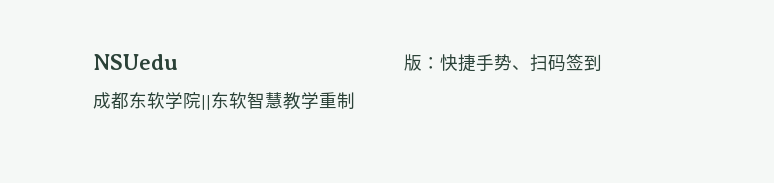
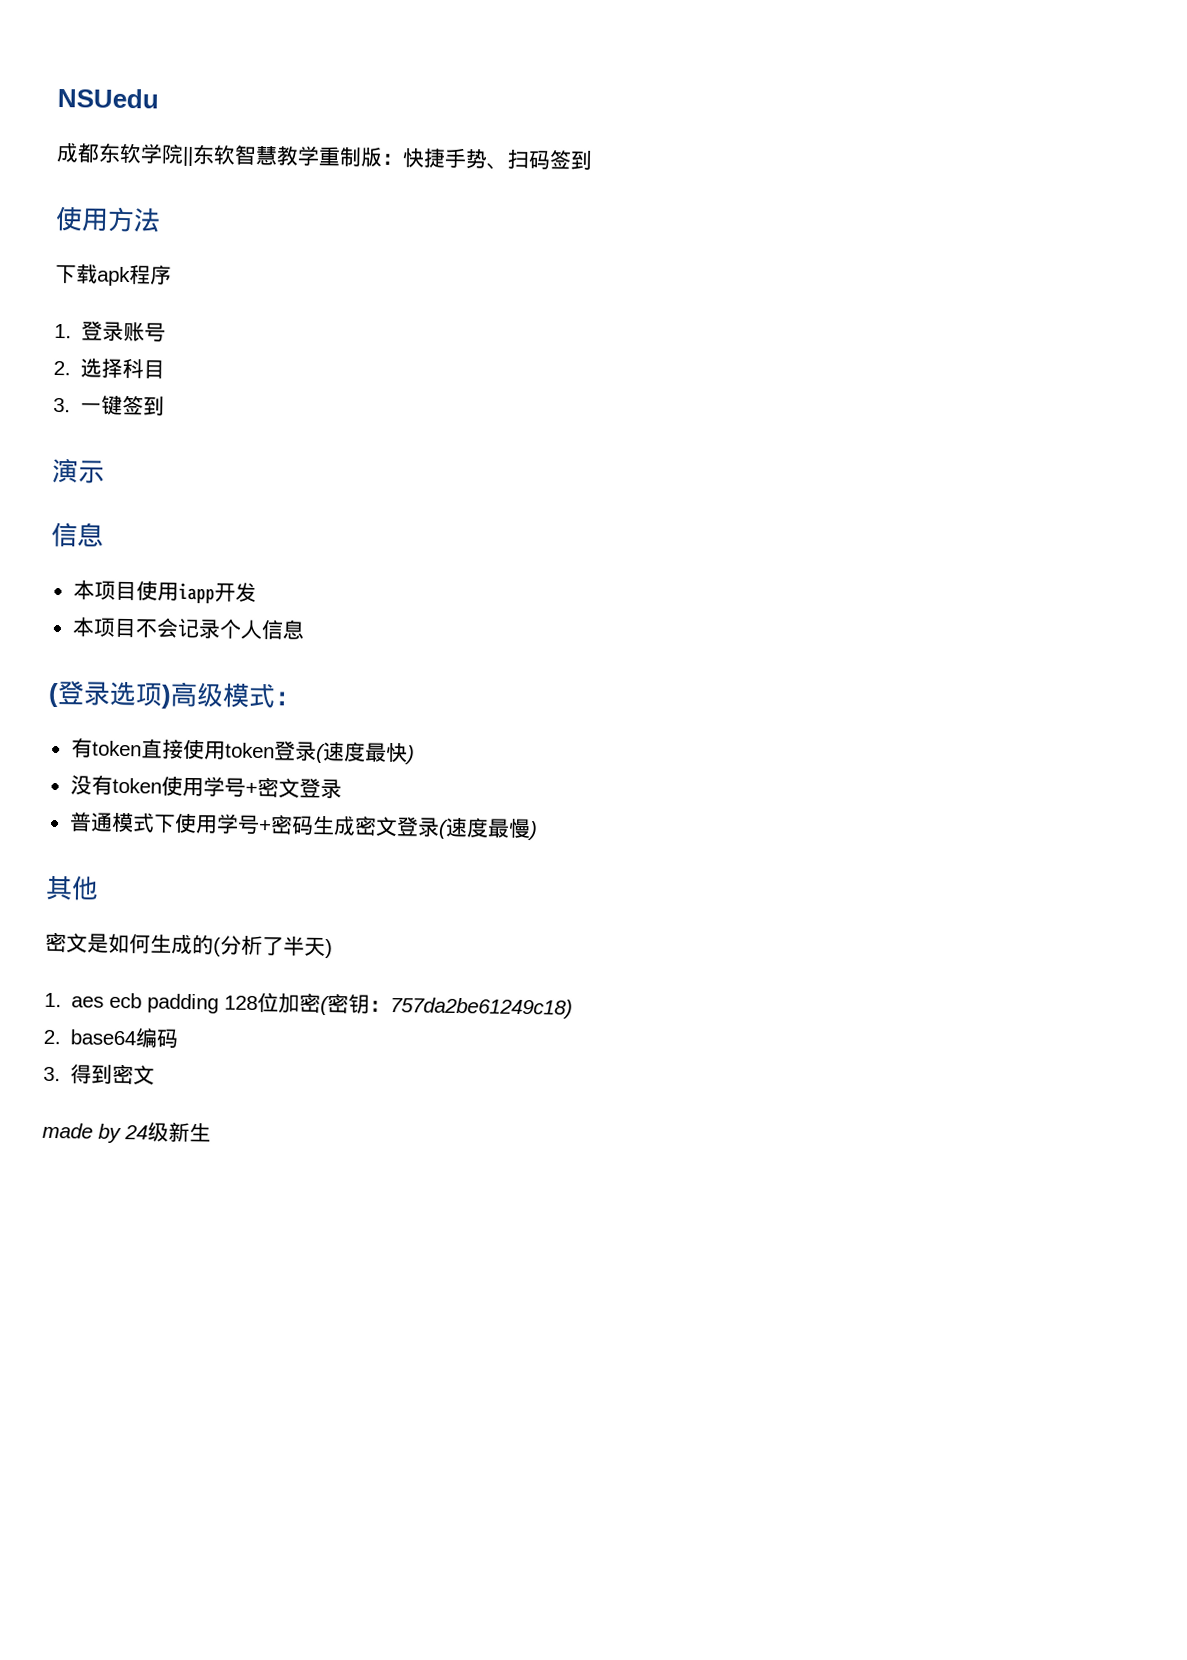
+ 使用方法
+ 下载apk程序
+ 1.登录账号
+ 2.选择科目
+ 3.一键签到
+ 演示
+ 信息
+ 本项目使用iapp开发
+ 本项目不会记录个人信息
+ (登录选项)高级模式：
+ 有token直接使用token登录(速度最快)
+ 没有token使用学号+密文登录
+ 普通模式下使用学号+密码生成密文登录(速度最慢)
+ 其他
+ 密文是如何生成的(分析了半天)
+ 1. aes ecb padding 128位加密(密钥：757da2be61249c18)
+ 2. base64编码
+ 3.得到密文
+ made by 24级新生

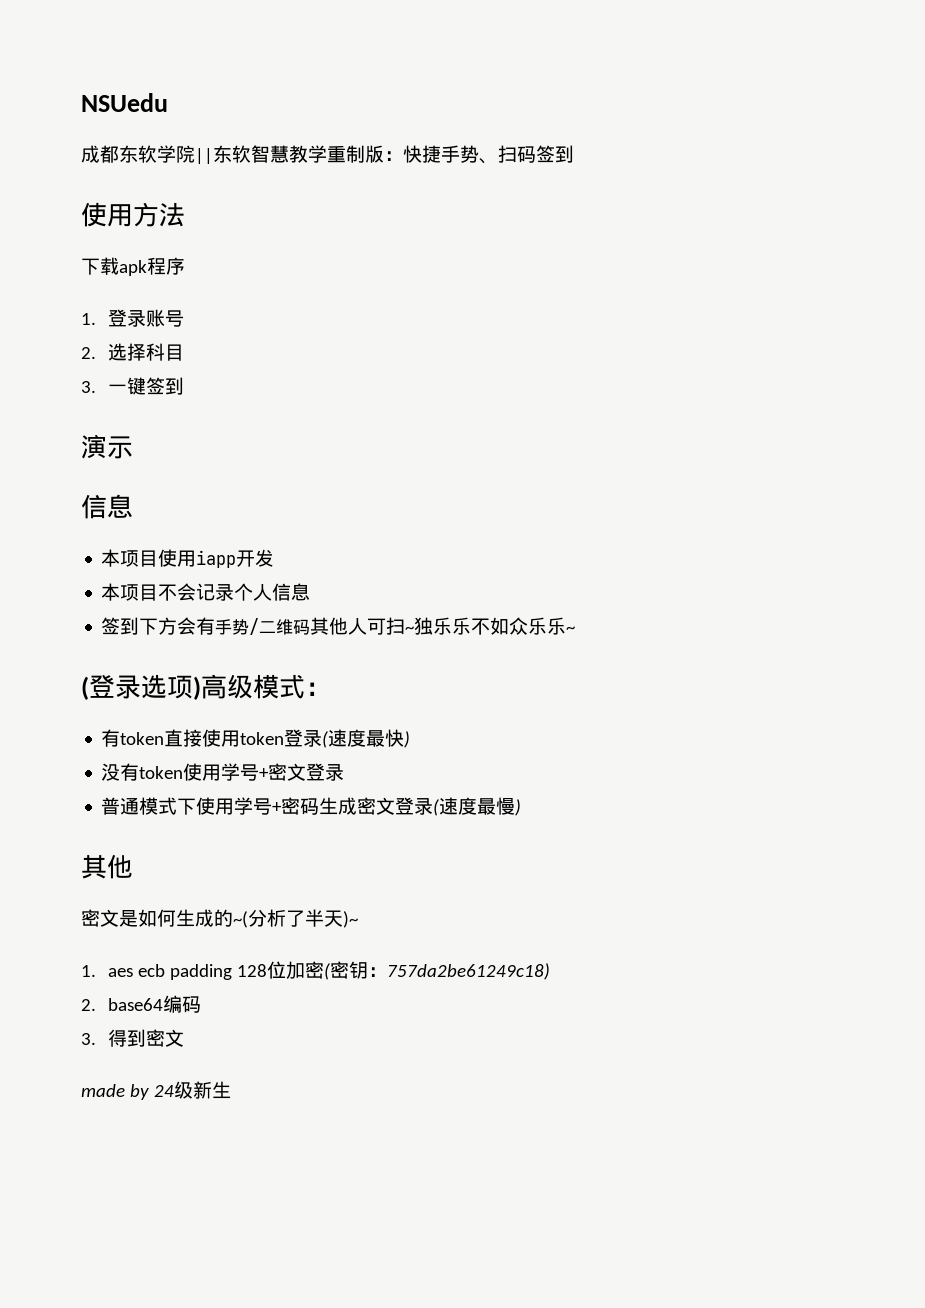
+ 签到下方会有手势/二维码其他人可扫~独乐乐不如众乐乐~
- 密文是如何生成的(分析了半天)
+ 密文是如何生成的~(分析了半天)~

